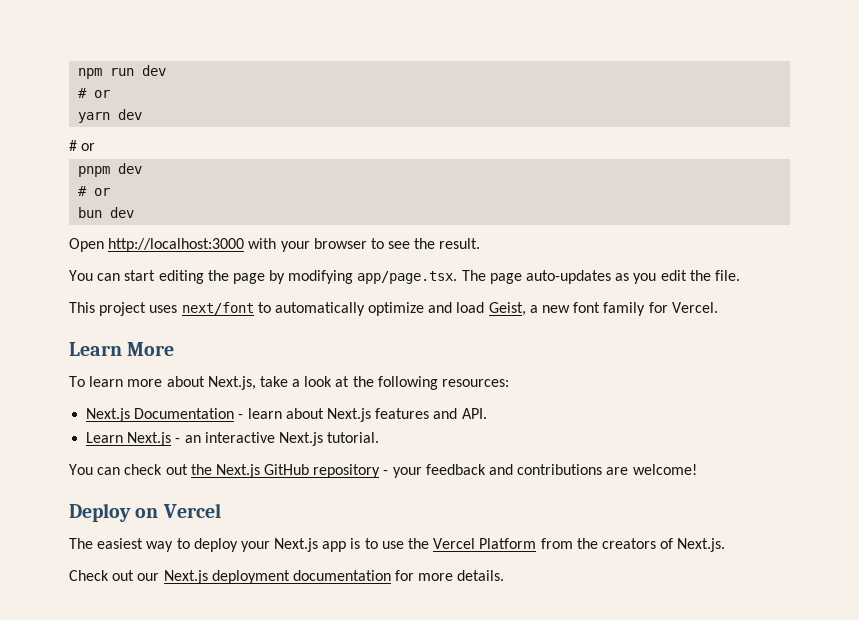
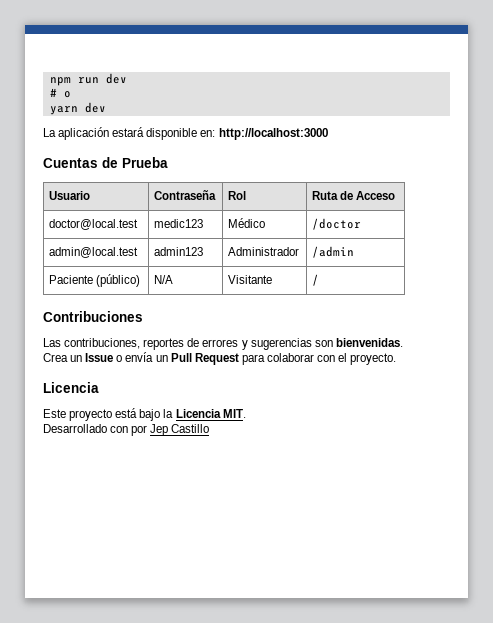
  npm run dev
- # or
+ # o
  yarn dev
- # or
- pnpm dev
- # or
- bun dev
- Open http://localhost:3000 with your browser to see the result.
- You can start editing the page by modifying app/page.tsx. The page auto-updates as you edit the file.
- This project uses next/font to automatically optimize and load Geist, a new font family for Vercel.
- Learn More
- To learn more about Next.js, take a look at the following resources:
- Next.js Documentation - learn about Next.js features and API.
- Learn Next.js - an interactive Next.js tutorial.
- You can check out the Next.js GitHub repository - your feedback and contributions are welcome!
- Deploy on Vercel
- The easiest way to deploy your Next.js app is to use the Vercel Platform from the creators of Next.js.
- Check out our Next.js deployment documentation for more details.
+ La aplicación estará disponible en: http://localhost:3000
+ Cuentas de Prueba
+ Usuario | Contraseña | Rol | Ruta de Acceso
+ doctor@local.test | medic123 | Médico | /doctor
+ admin@local.test | admin123 | Administrador | /admin
+ Paciente (público) | N/A | Visitante | /
+ Contribuciones
+ Las contribuciones, reportes de errores y sugerencias son bienvenidas.
+ Crea un Issue o envía un Pull Request para colaborar con el proyecto.
+ Licencia
+ Este proyecto está bajo la Licencia MIT.
+ Desarrollado con por Jep Castillo

